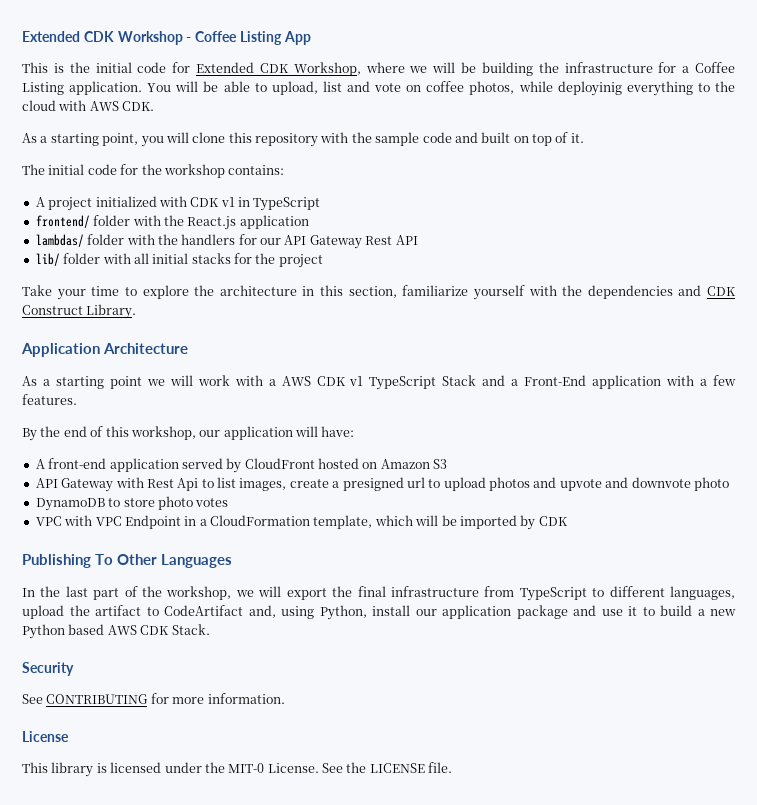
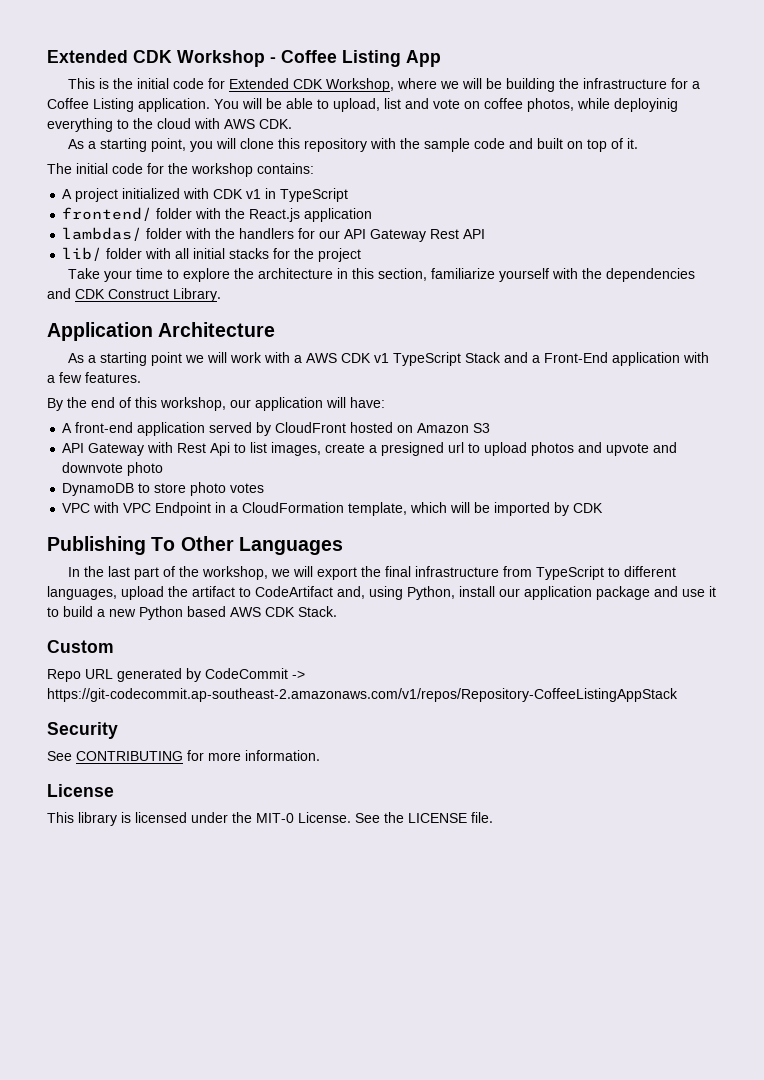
+ Custom
+ Repo URL generated by CodeCommit -> https://git-codecommit.ap-southeast-2.amazonaws.com/v1/repos/Repository-CoffeeListingAppStack

